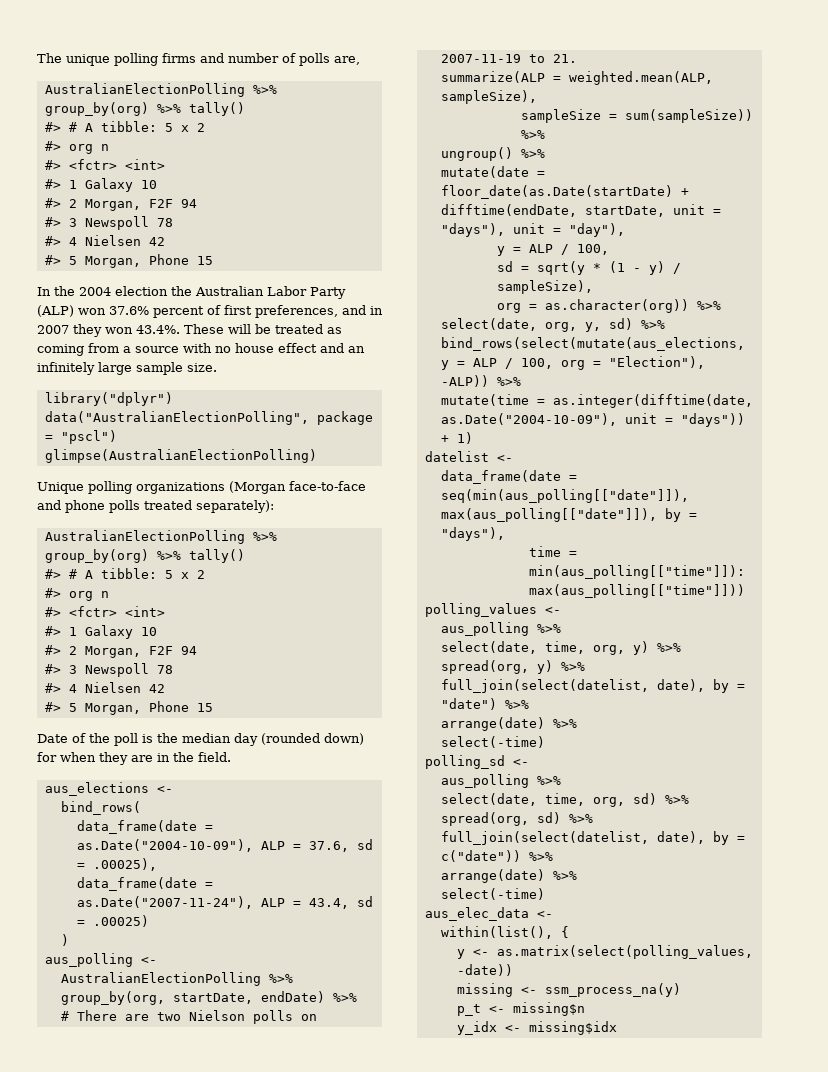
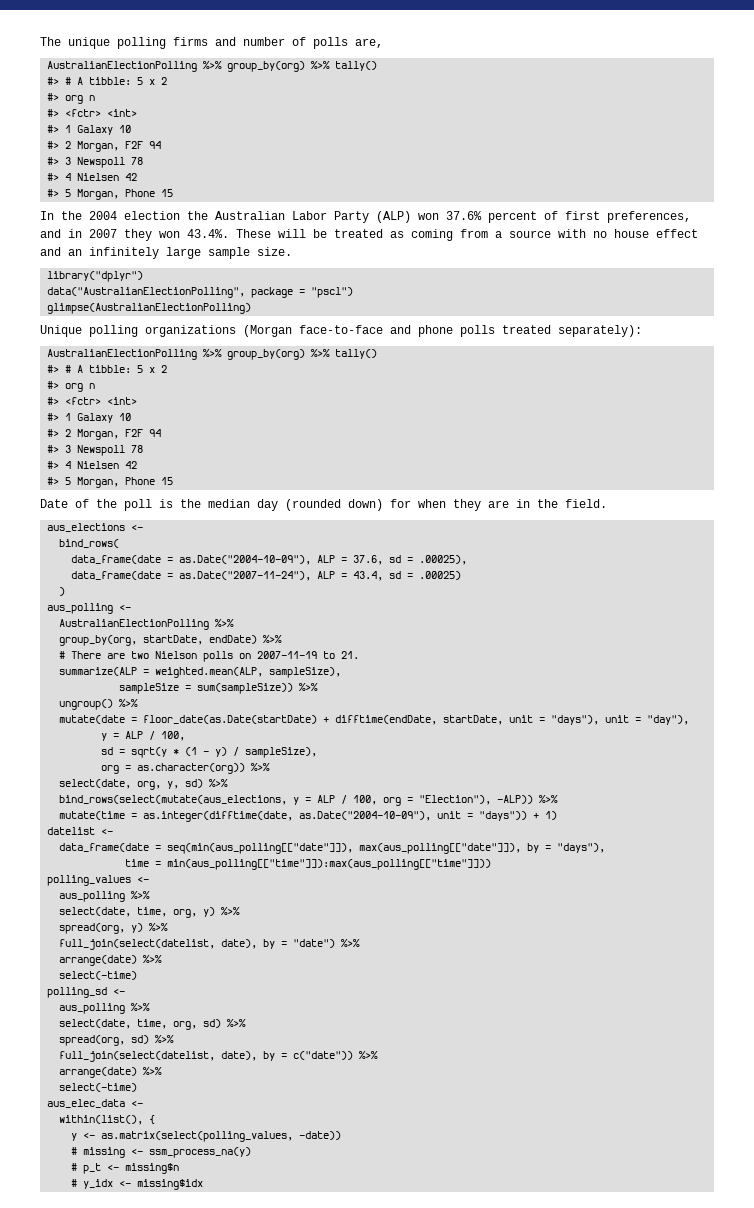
- missing <- ssm_process_na(y)
+ # missing <- ssm_process_na(y)
- p_t <- missing$n
+ # p_t <- missing$n
- y_idx <- missing$idx
+ # y_idx <- missing$idx

